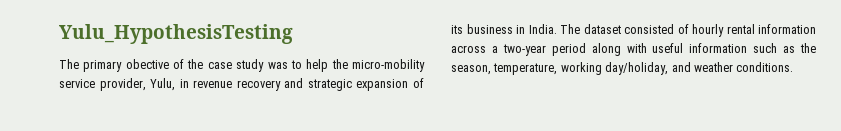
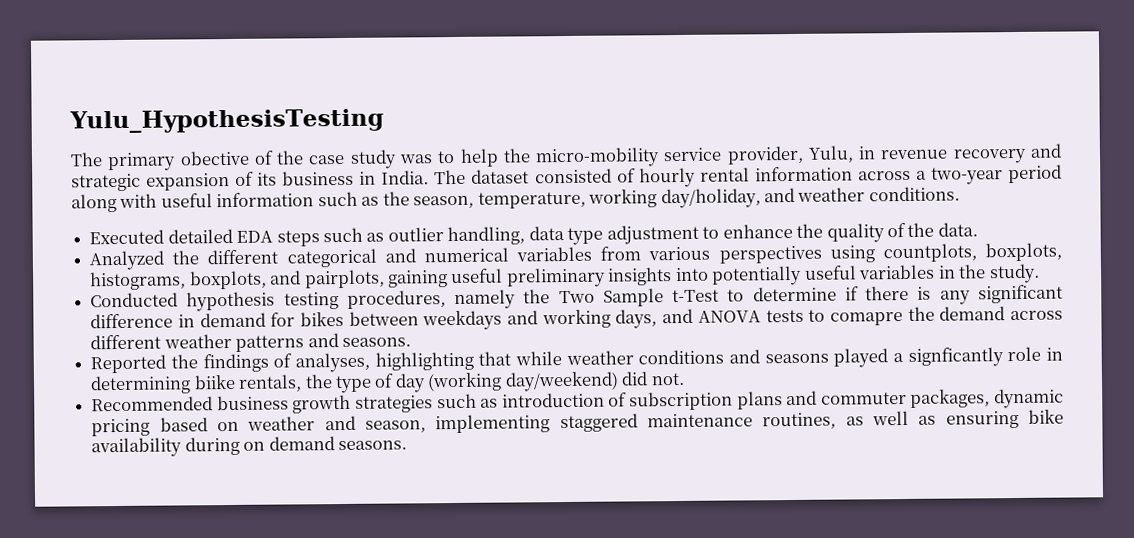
+ Executed detailed EDA steps such as outlier handling, data type adjustment to enhance the quality of the data.
+ Analyzed the different categorical and numerical variables from various perspectives using countplots, boxplots, histograms, boxplots, and pairplots, gaining useful preliminary insights into potentially useful variables in the study.
+ Conducted hypothesis testing procedures, namely the Two Sample t-Test to determine if there is any significant difference in demand for bikes between weekdays and working days, and ANOVA tests to comapre the demand across different weather patterns and seasons.
+ Reported the findings of analyses, highlighting that while weather conditions and seasons played a signficantly role in determining biike rentals, the type of day (working day/weekend) did not.
+ Recommended business growth strategies such as introduction of subscription plans and commuter packages, dynamic pricing based on weather and season, implementing staggered maintenance routines, as well as ensuring bike availability during on demand seasons.

